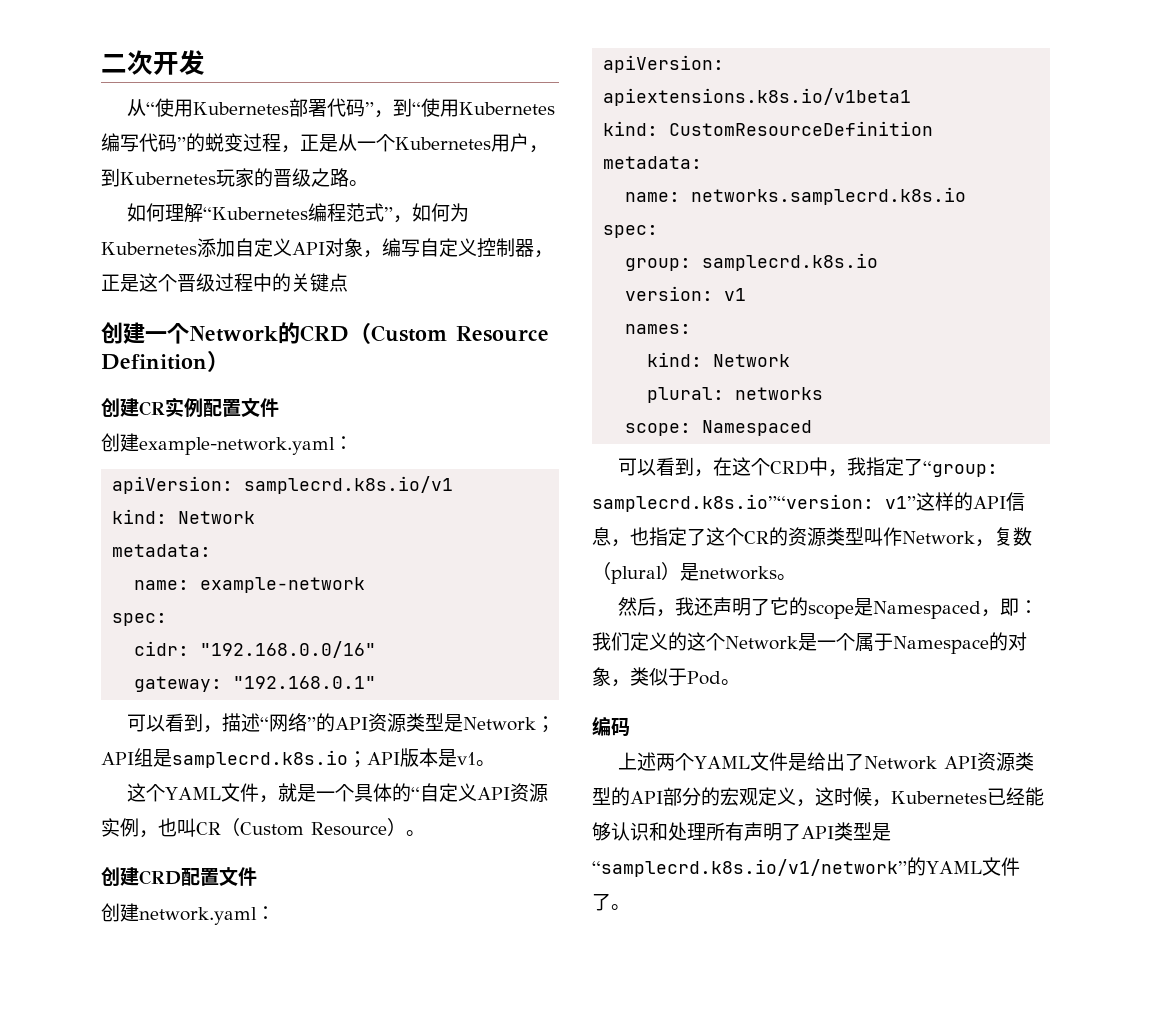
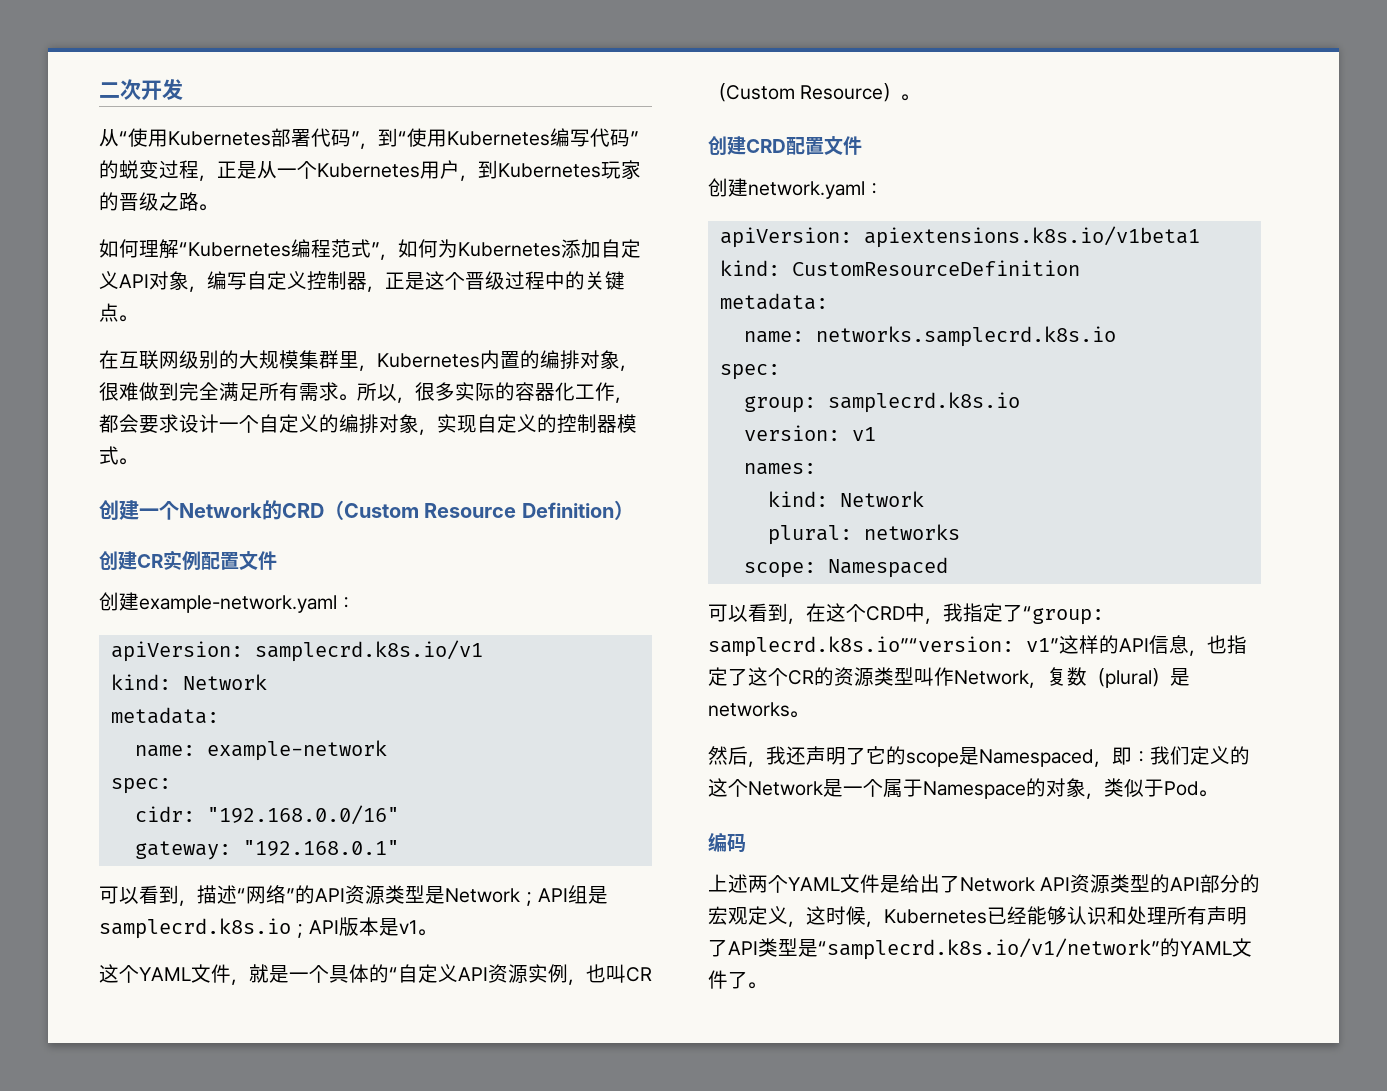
- 如何理解“Kubernetes编程范式”，如何为Kubernetes添加自定义API对象，编写自定义控制器，正是这个晋级过程中的关键点
+ 如何理解“Kubernetes编程范式”，如何为Kubernetes添加自定义API对象，编写自定义控制器，正是这个晋级过程中的关键点。
+ 在互联网级别的大规模集群里，Kubernetes内置的编排对象，很难做到完全满足所有需求。所以，很多实际的容器化工作，都会要求设计一个自定义的编排对象，实现自定义的控制器模式。

